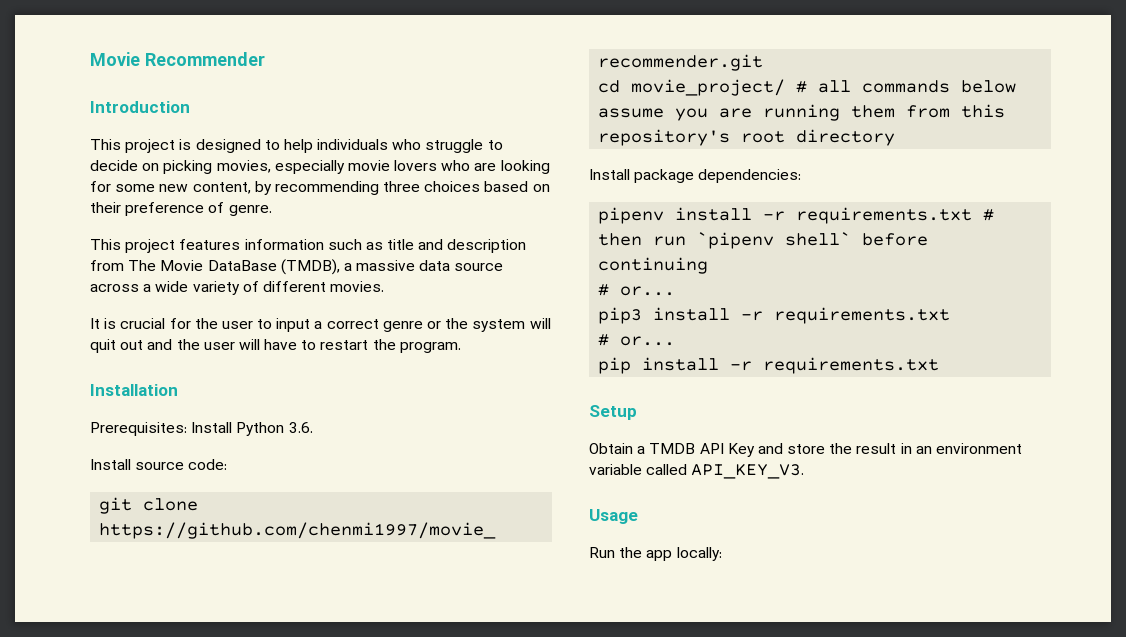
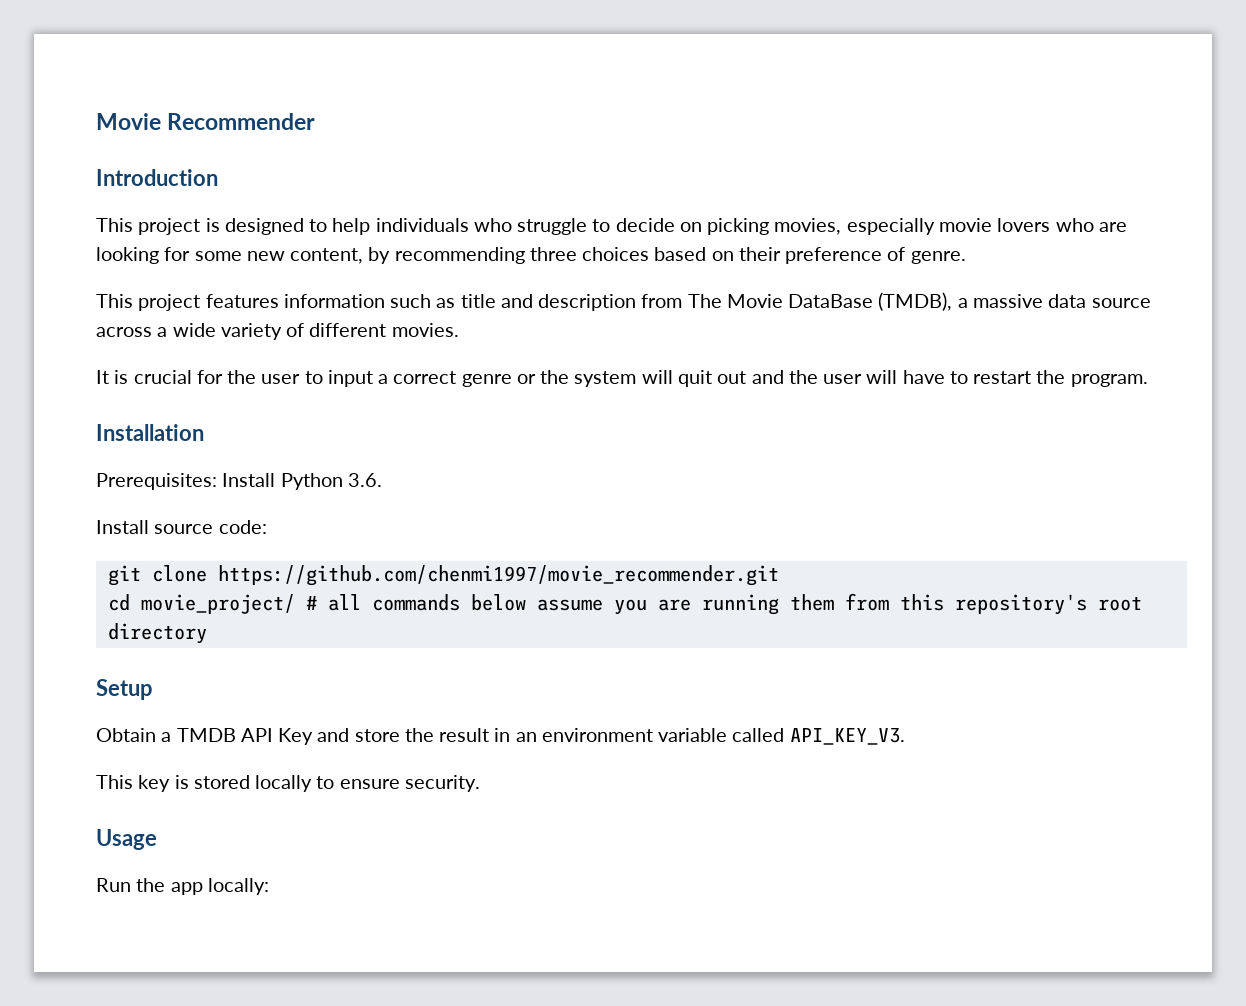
- Install package dependencies:
- pipenv install -r requirements.txt # then run `pipenv shell` before continuing
- # or...
- pip3 install -r requirements.txt
- # or...
- pip install -r requirements.txt
+ This key is stored locally to ensure security.

